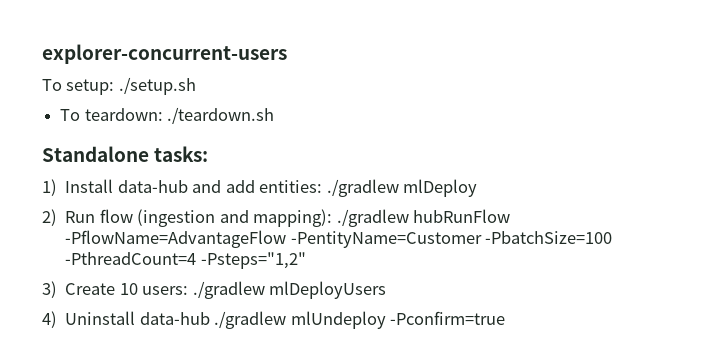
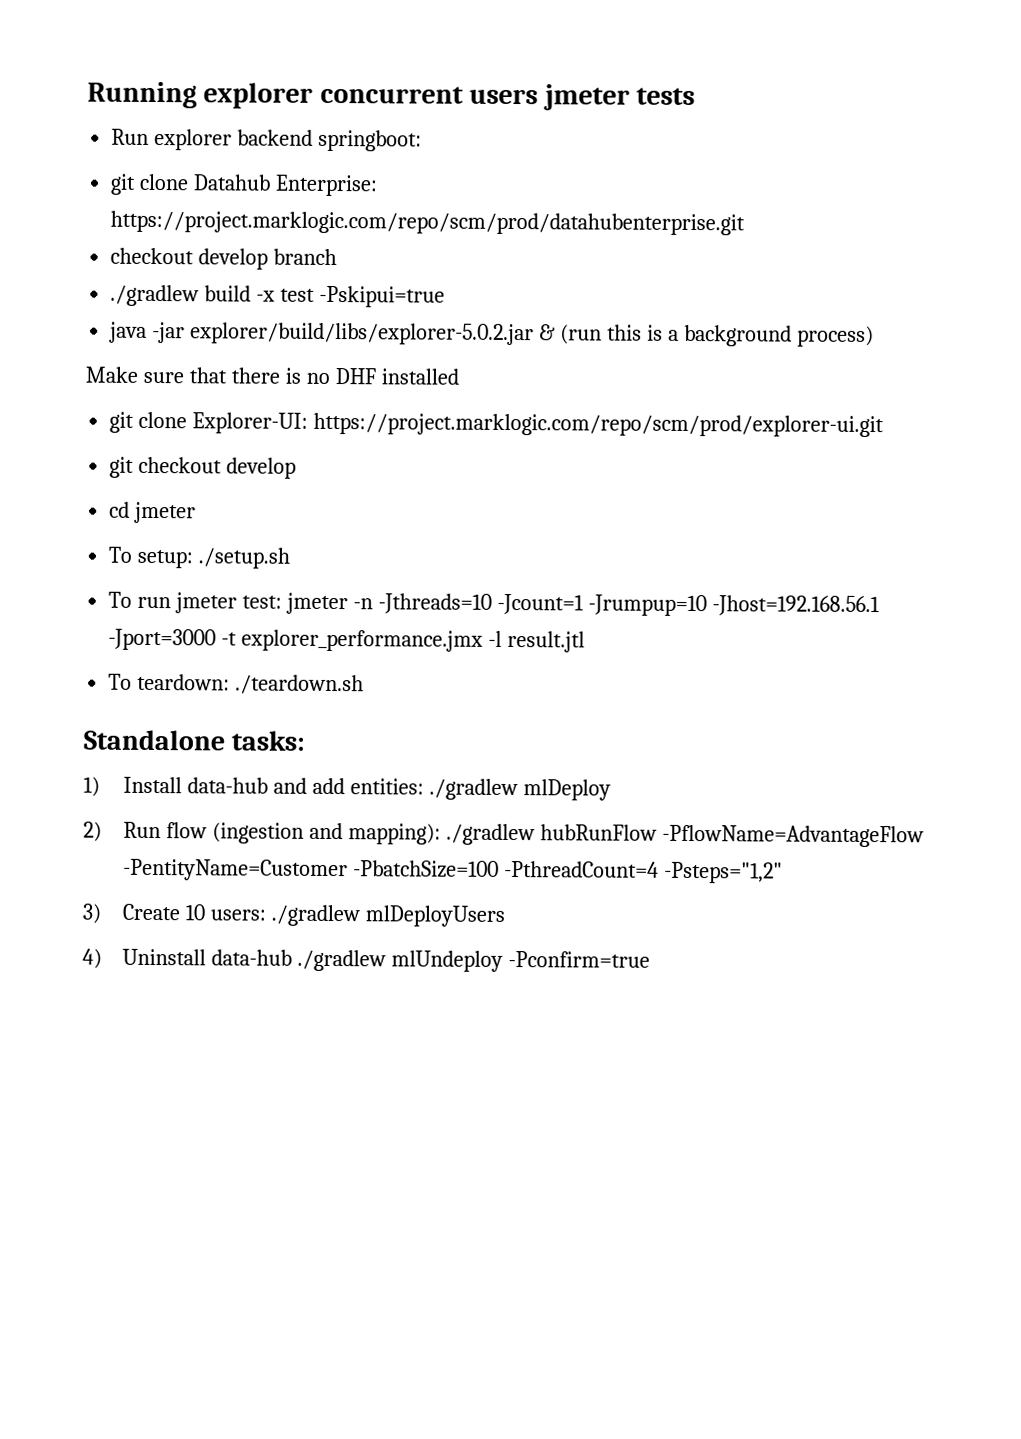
- explorer-concurrent-users
+ Running explorer concurrent users jmeter tests
+ Run explorer backend springboot:
+ git clone Datahub Enterprise: https://project.marklogic.com/repo/scm/prod/datahubenterprise.git
+ checkout develop branch
+ ./gradlew build -x test -Pskipui=true
+ java -jar explorer/build/libs/explorer-5.0.2.jar & (run this is a background process)
+ Make sure that there is no DHF installed
+ git clone Explorer-UI: https://project.marklogic.com/repo/scm/prod/explorer-ui.git
+ git checkout develop
+ cd jmeter
  To setup: ./setup.sh
+ To run jmeter test: jmeter -n -Jthreads=10 -Jcount=1 -Jrumpup=10 -Jhost=192.168.56.1 -Jport=3000 -t explorer_performance.jmx -l result.jtl

